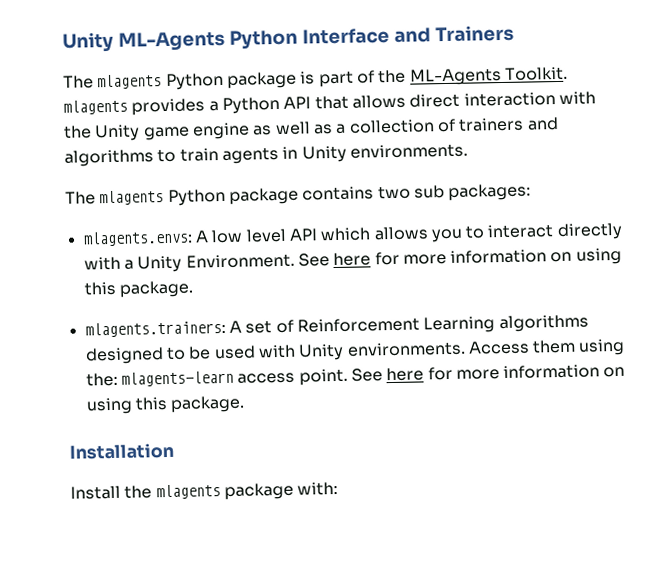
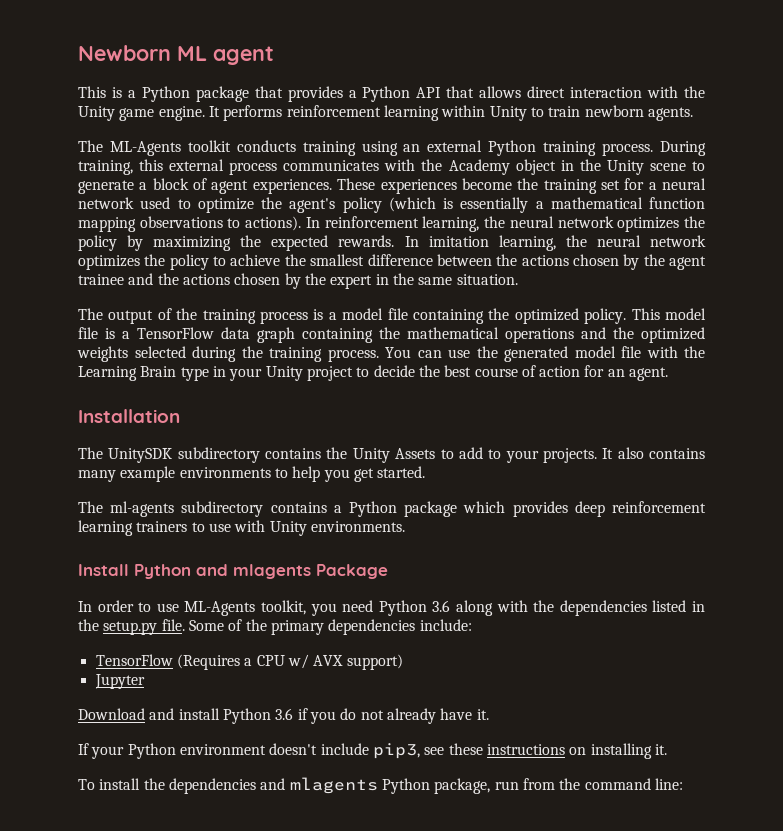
- Unity ML-Agents Python Interface and Trainers
- The mlagents Python package is part of the ML-Agents Toolkit. mlagents provides a Python API that allows direct interaction with the Unity game engine as well as a collection of trainers and algorithms to train agents in Unity environments.
- The mlagents Python package contains two sub packages:
- mlagents.envs: A low level API which allows you to interact directly with a Unity Environment. See here for more information on using this package.
- mlagents.trainers: A set of Reinforcement Learning algorithms designed to be used with Unity environments. Access them using the: mlagents-learn access point. See here for more information on using this package.
+ Newborn ML agent
+ This is a Python package that provides a Python API that allows direct interaction with the Unity game engine. It performs reinforcement learning within Unity to train newborn agents.
+ The ML-Agents toolkit conducts training using an external Python training process. During training, this external process communicates with the Academy object in the Unity scene to generate a block of agent experiences. These experiences become the training set for a neural network used to optimize the agent's policy (which is essentially a mathematical function mapping observations to actions). In reinforcement learning, the neural network optimizes the policy by maximizing the expected rewards. In imitation learning, the neural network optimizes the policy to achieve the smallest difference between the actions chosen by the agent trainee and the actions chosen by the expert in the same situation.
+ The output of the training process is a model file containing the optimized policy. This model file is a TensorFlow data graph containing the mathematical operations and the optimized weights selected during the training process. You can use the generated model file with the Learning Brain type in your Unity project to decide the best course of action for an agent.
  Installation
- Install the mlagents package with:
+ The UnitySDK subdirectory contains the Unity Assets to add to your projects. It also contains many example environments to help you get started.
+ The ml-agents subdirectory contains a Python package which provides deep reinforcement learning trainers to use with Unity environments.
+ Install Python and mlagents Package
+ In order to use ML-Agents toolkit, you need Python 3.6 along with the dependencies listed in the setup.py file. Some of the primary dependencies include:
+ TensorFlow (Requires a CPU w/ AVX support)
+ Jupyter
+ Download and install Python 3.6 if you do not already have it.
+ If your Python environment doesn't include pip3, see these instructions on installing it.
+ To install the dependencies and mlagents Python package, run from the command line:

